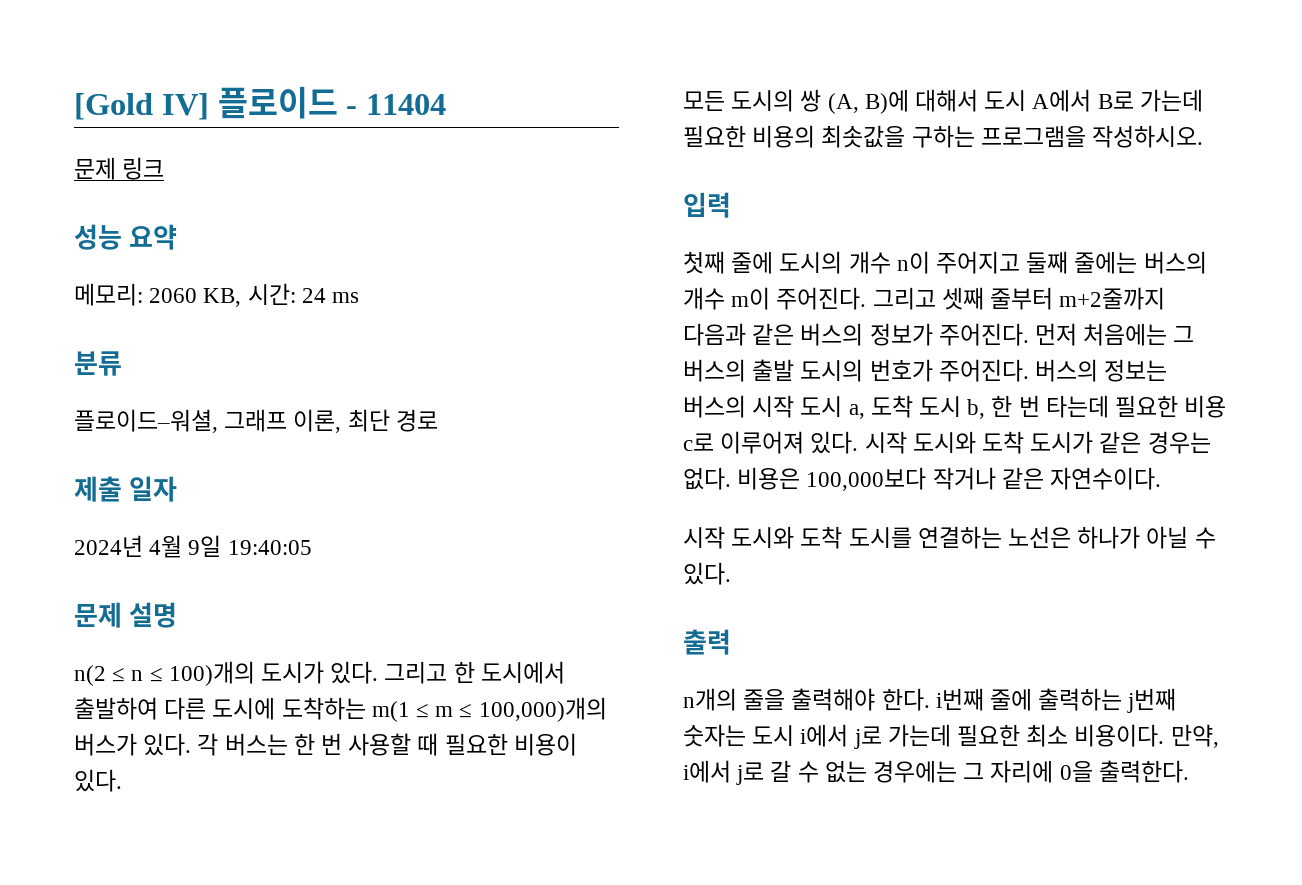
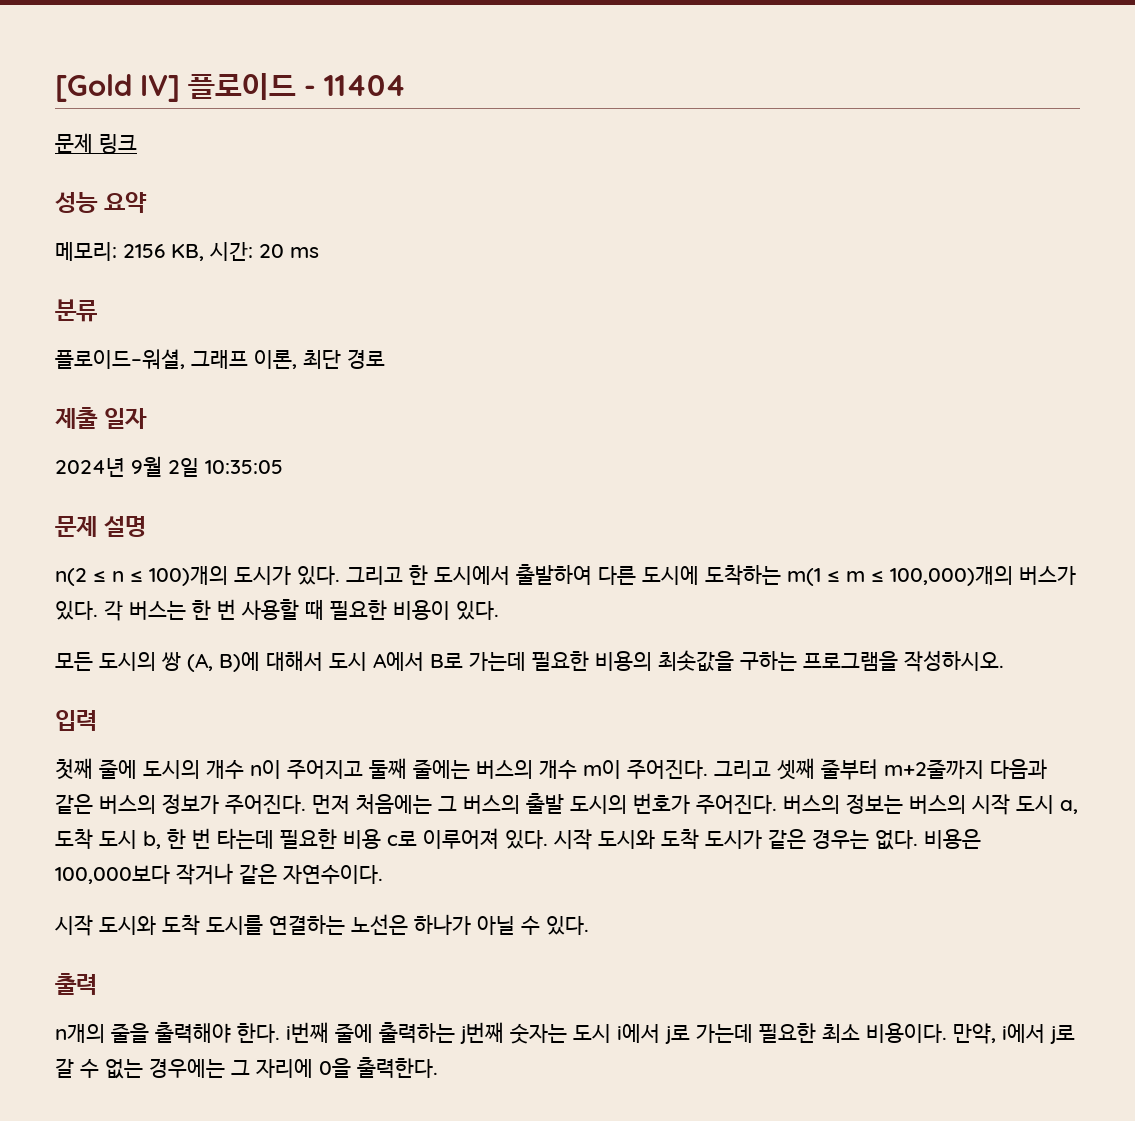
- 메모리: 2060 KB, 시간: 24 ms
+ 메모리: 2156 KB, 시간: 20 ms
- 2024년 4월 9일 19:40:05
+ 2024년 9월 2일 10:35:05

